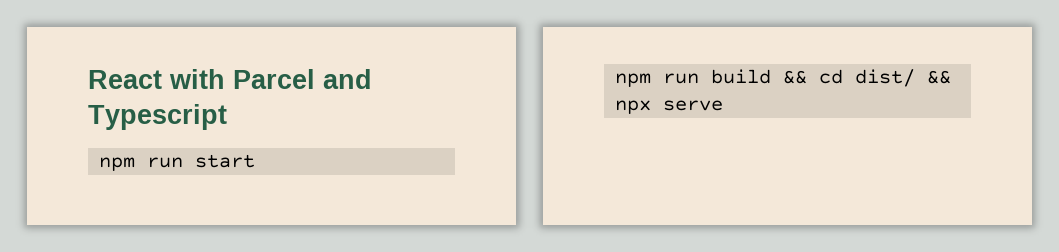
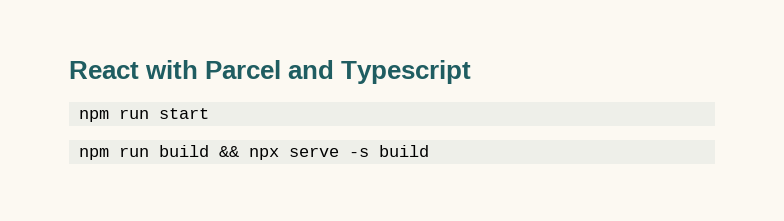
- npm run build && cd dist/ && npx serve
+ npm run build && npx serve -s build

